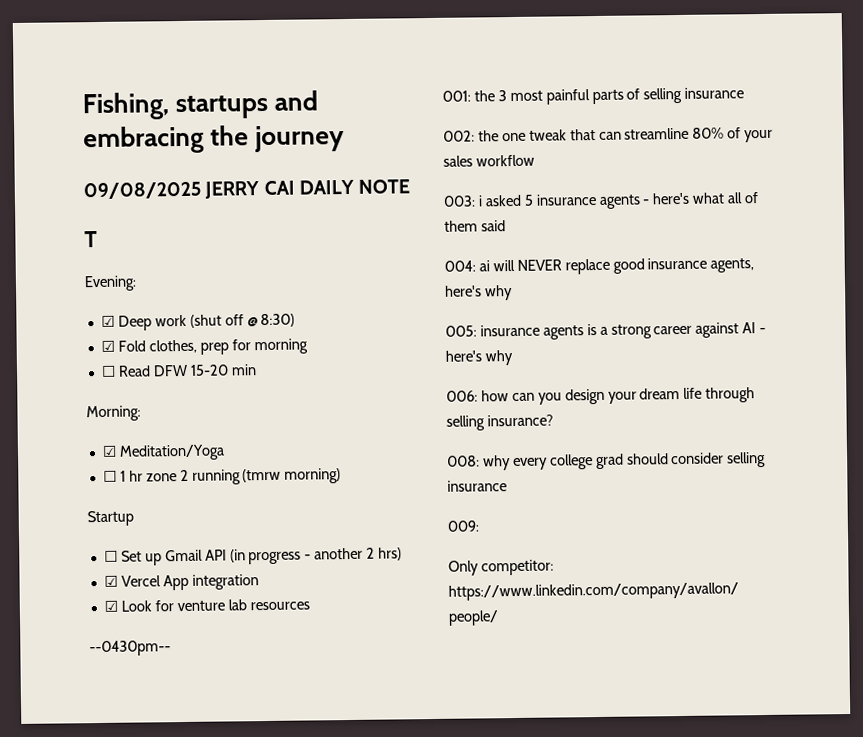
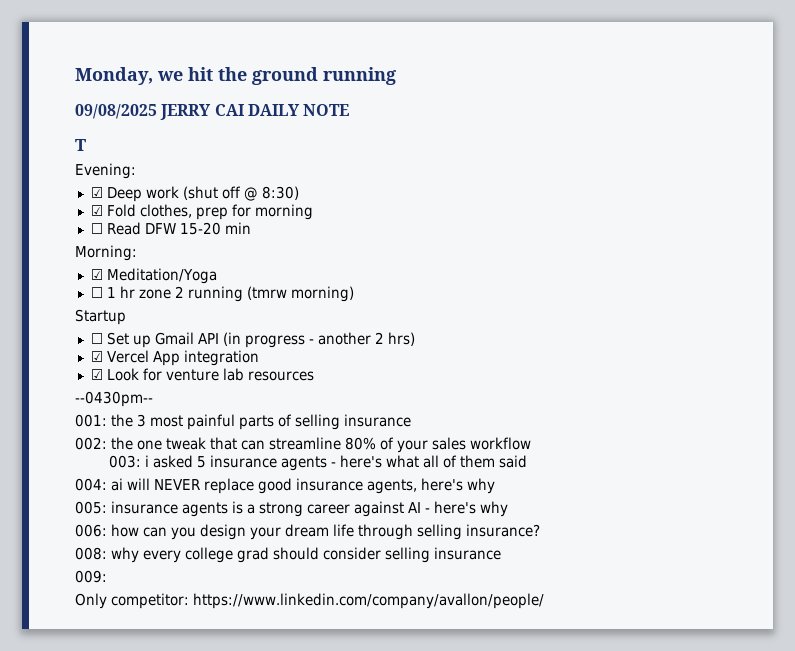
- Fishing, startups and embracing the journey
+ Monday, we hit the ground running

